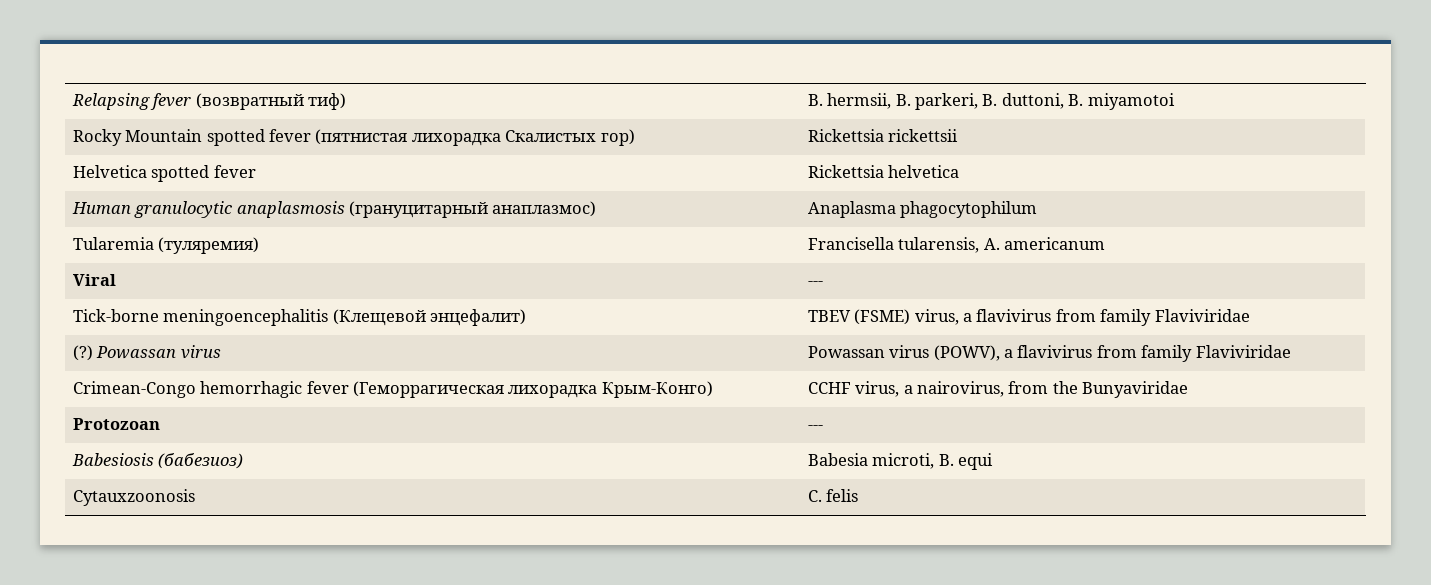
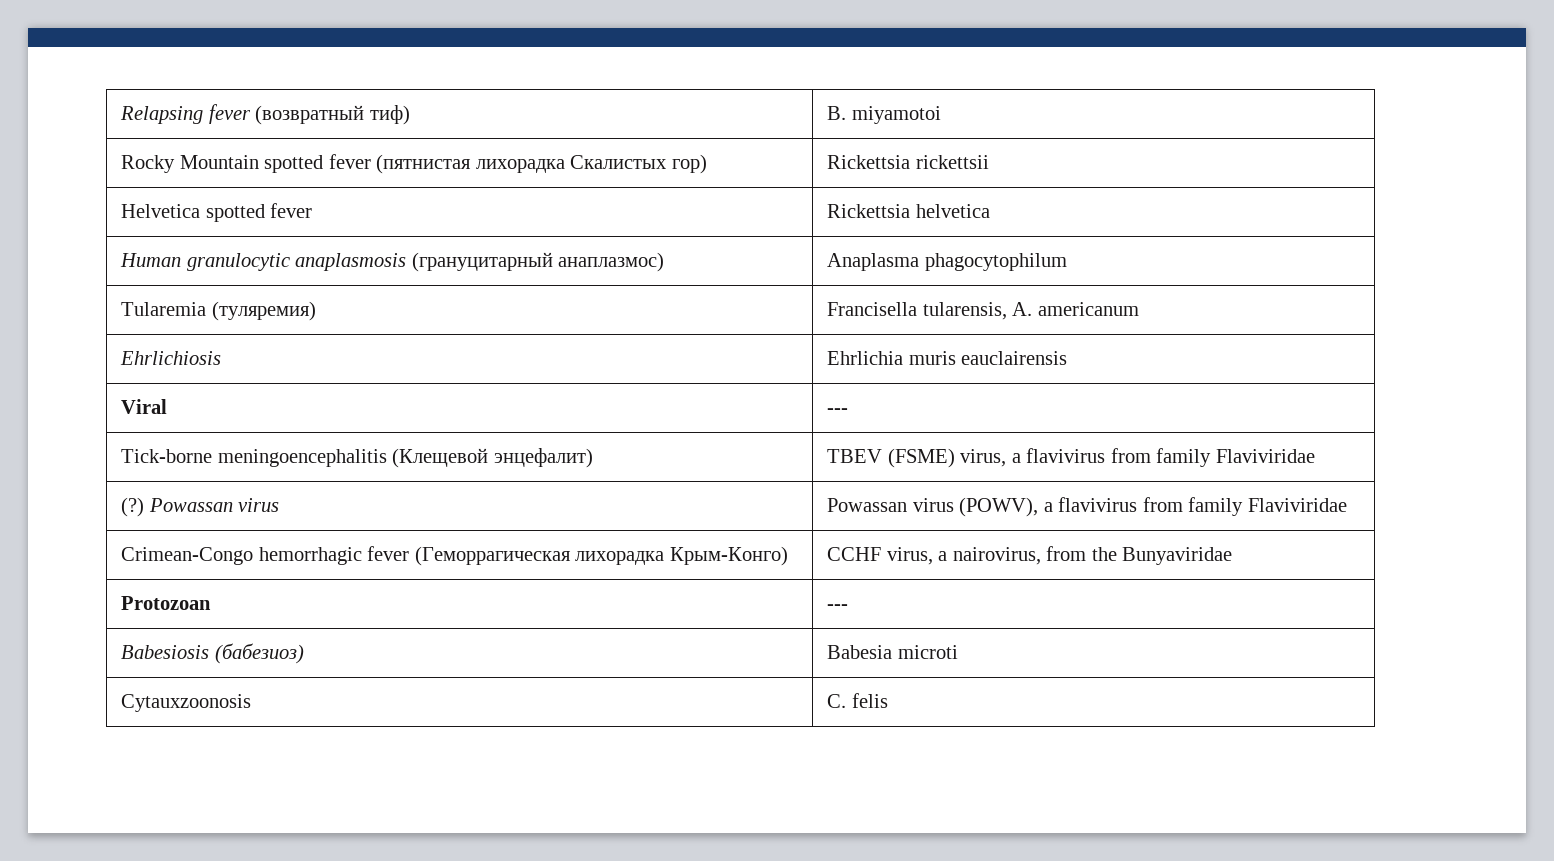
- Relapsing fever (возвратный тиф) | B. hermsii, B. parkeri, B. duttoni, B. miyamotoi
+ Relapsing fever (возвратный тиф) | B. miyamotoi
+ Ehrlichiosis | Ehrlichia muris eauclairensis
- Babesiosis (бабезиоз) | Babesia microti, B. equi
+ Babesiosis (бабезиоз) | Babesia microti

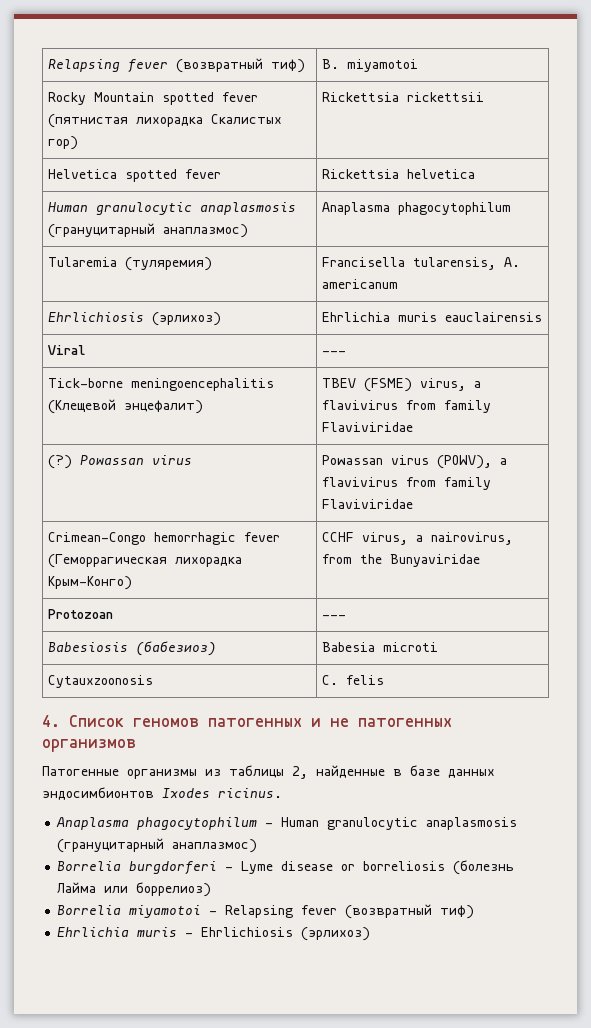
- Ehrlichiosis | Ehrlichia muris eauclairensis
+ Ehrlichiosis (эрлихоз) | Ehrlichia muris eauclairensis
+ 4. Список геномов патогенных и не патогенных организмов
+ Патогенные организмы из таблицы 2, найденные в базе данных эндосимбионтов Ixodes ricinus.
+ Anaplasma phagocytophilum - Human granulocytic anaplasmosis (грануцитарный анаплазмос)
+ Borrelia burgdorferi - Lyme disease or borreliosis (болезнь Лайма или боррелиоз)
+ Borrelia miyamotoi - Relapsing fever (возвратный тиф)
+ Ehrlichia muris - Ehrlichiosis (эрлихоз)

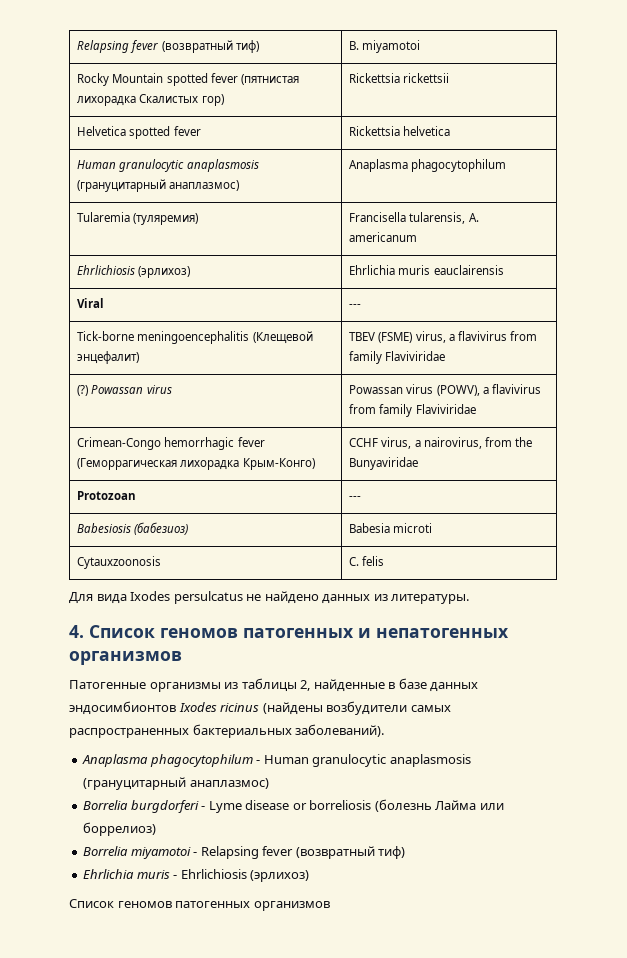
+ Для вида Ixodes persulcatus не найдено данных из литературы.
- 4. Список геномов патогенных и не патогенных организмов
+ 4. Список геномов патогенных и непатогенных организмов
- Патогенные организмы из таблицы 2, найденные в базе данных эндосимбионтов Ixodes ricinus.
+ Патогенные организмы из таблицы 2, найденные в базе данных эндосимбионтов Ixodes ricinus (найдены возбудители самых распространенных бактериальных заболеваний).
+ Список геномов патогенных организмов

